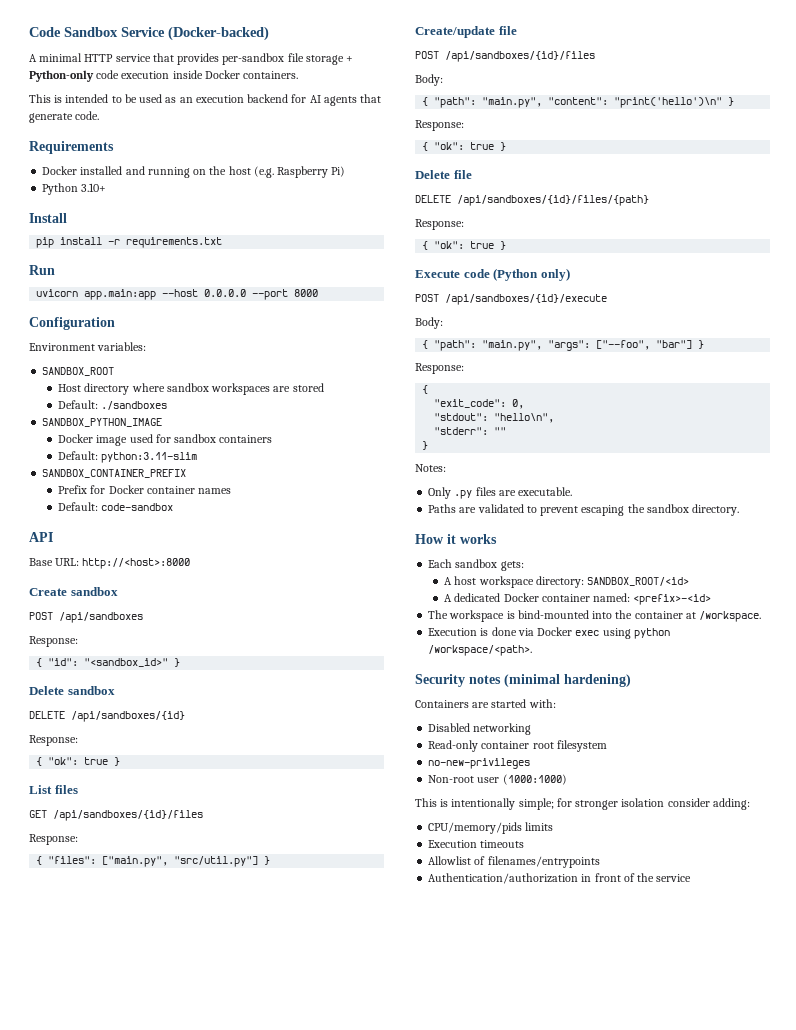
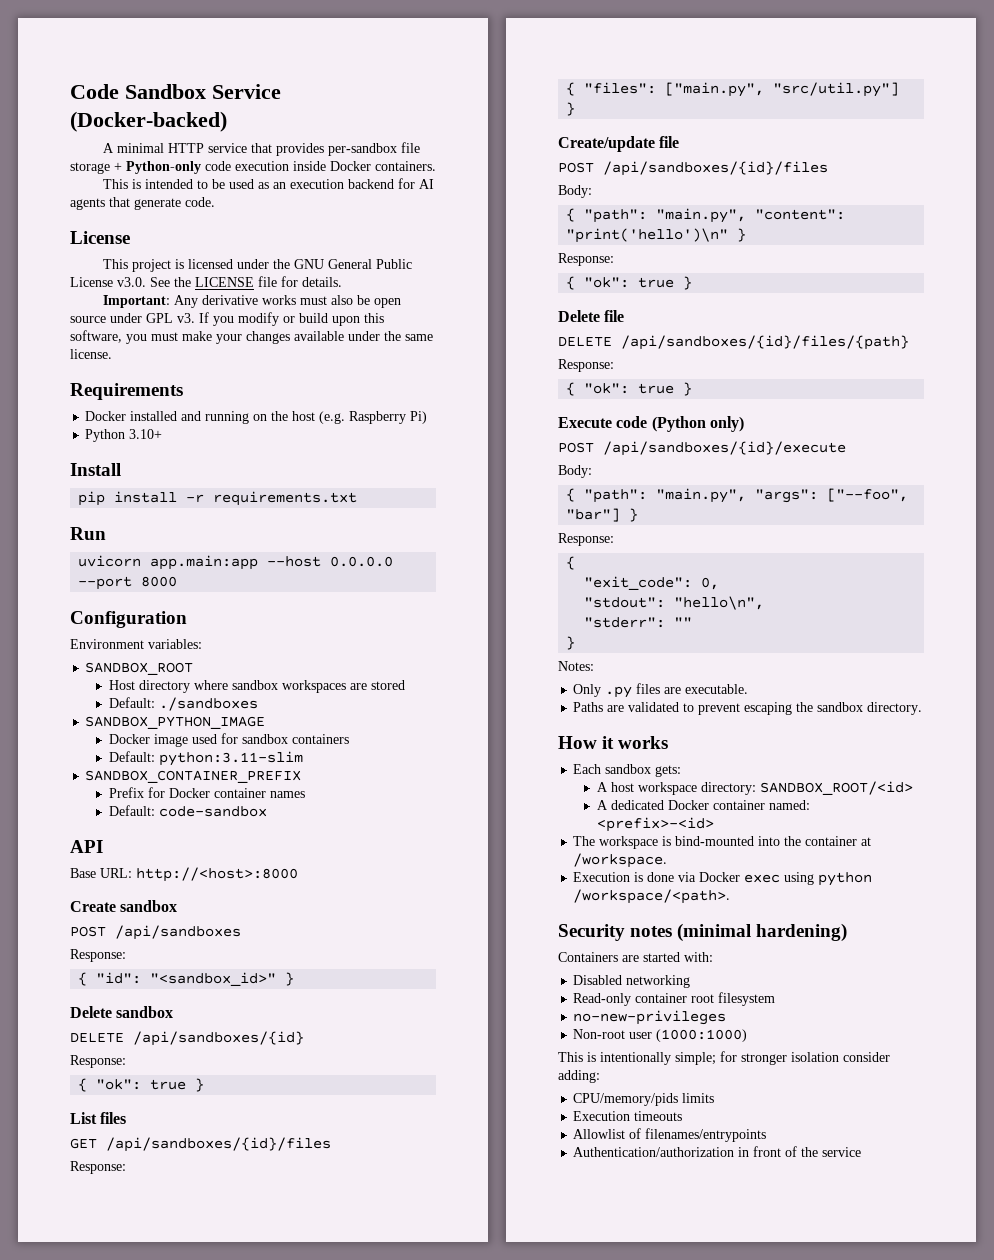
  This is intended to be used as an execution backend for AI agents that generate code.
+ License
+ This project is licensed under the GNU General Public License v3.0. See the LICENSE file for details.
+ Important: Any derivative works must also be open source under GPL v3. If you modify or build upon this software, you must make your changes available under the same license.

